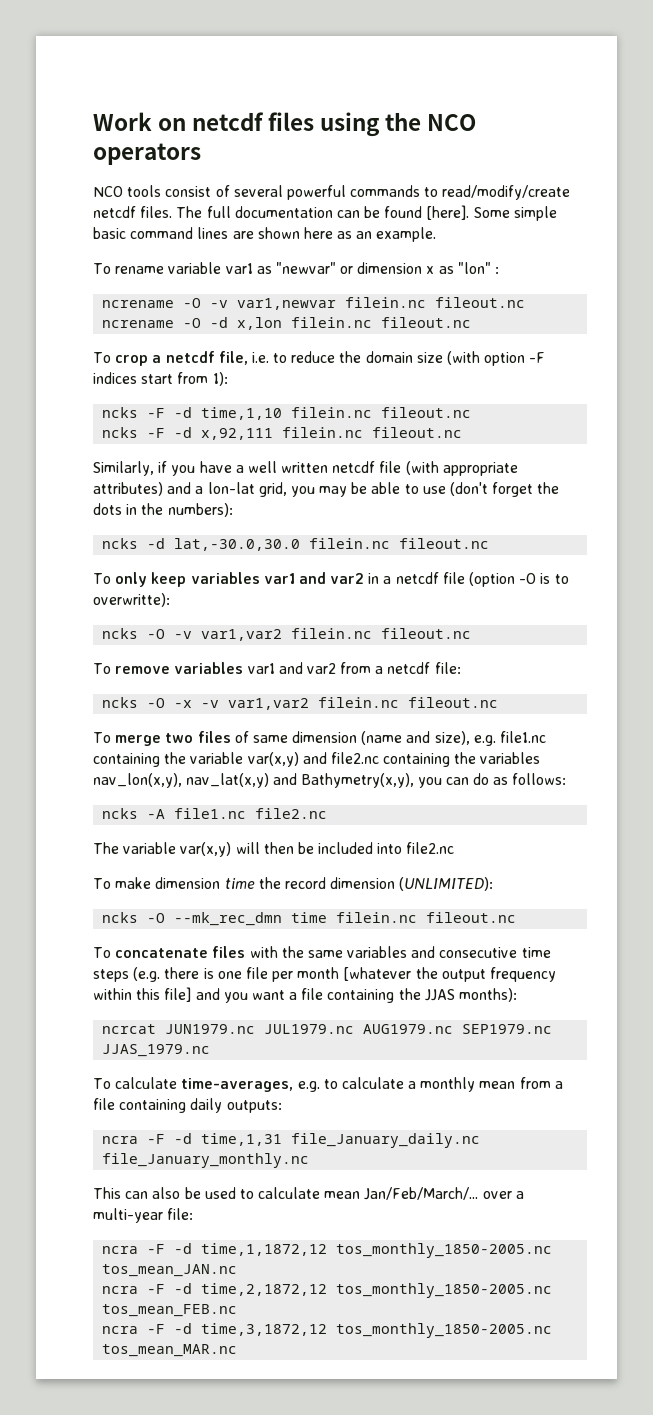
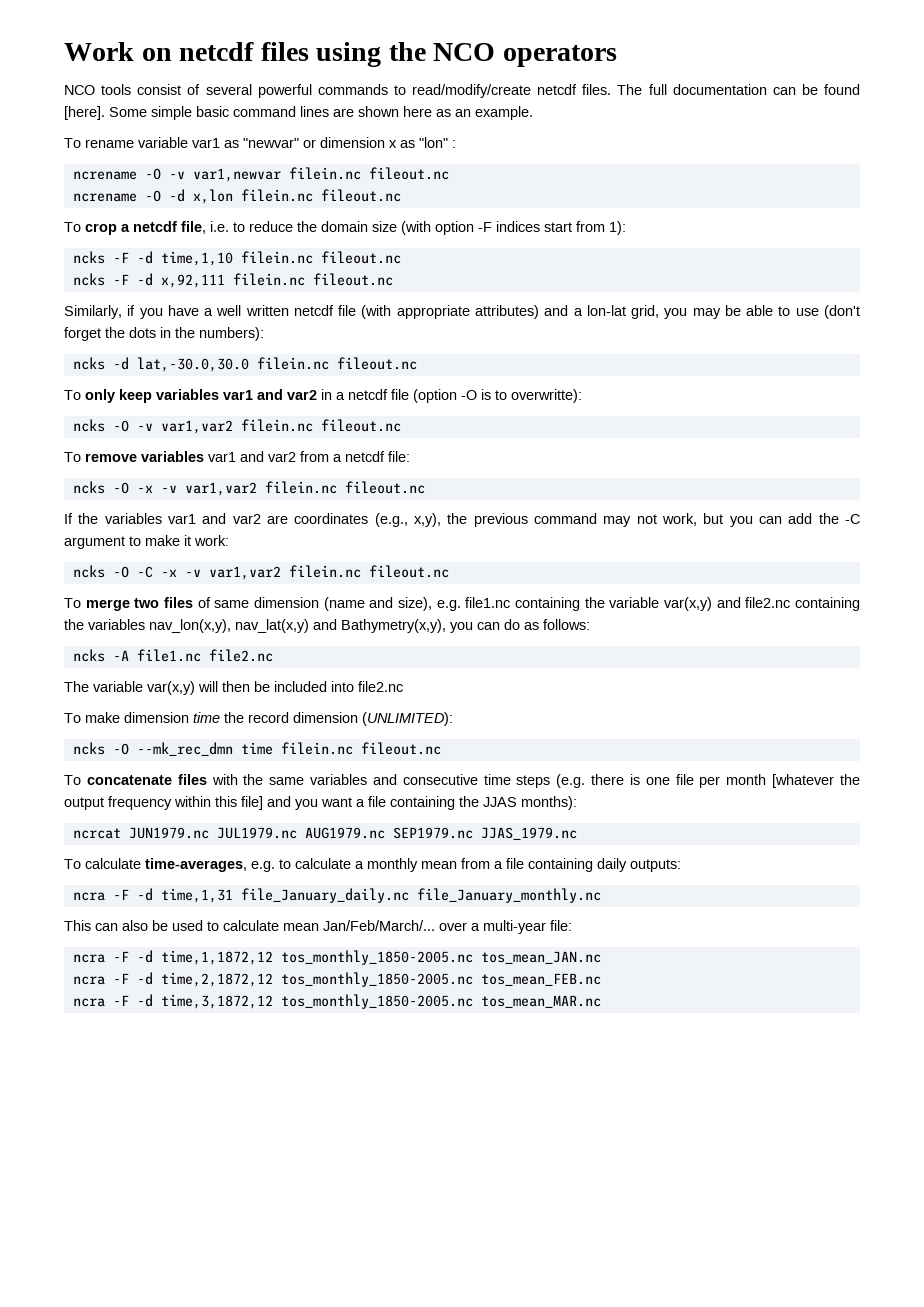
+ If the variables var1 and var2 are coordinates (e.g., x,y), the previous command may not work, but you can add the -C argument to make it work:
+ ncks -O -C -x -v var1,var2 filein.nc fileout.nc

